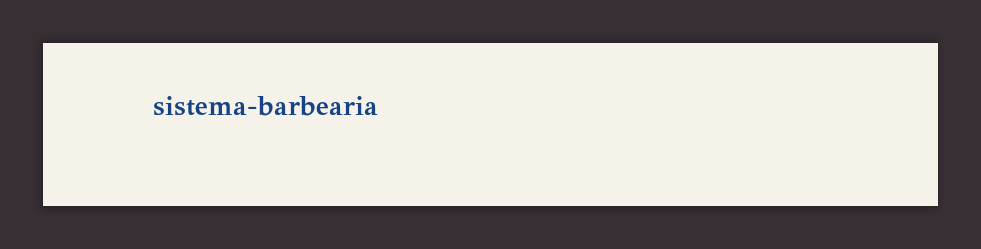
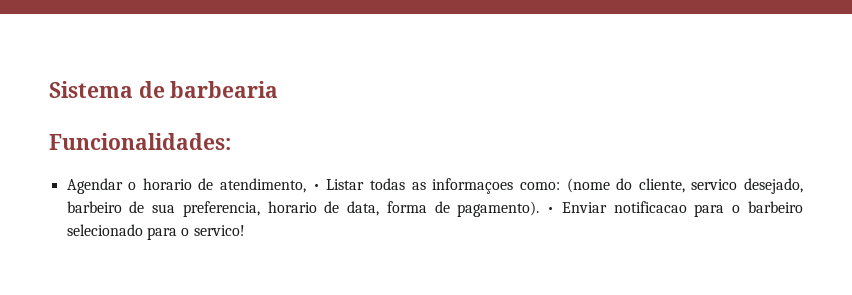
- sistema-barbearia
+ Sistema de barbearia
+ Funcionalidades:
+ Agendar o horario de atendimento, • Listar todas as informaçoes como: (nome do cliente, servico desejado, barbeiro de sua preferencia, horario de data, forma de pagamento). • Enviar notificacao para o barbeiro selecionado para o servico!

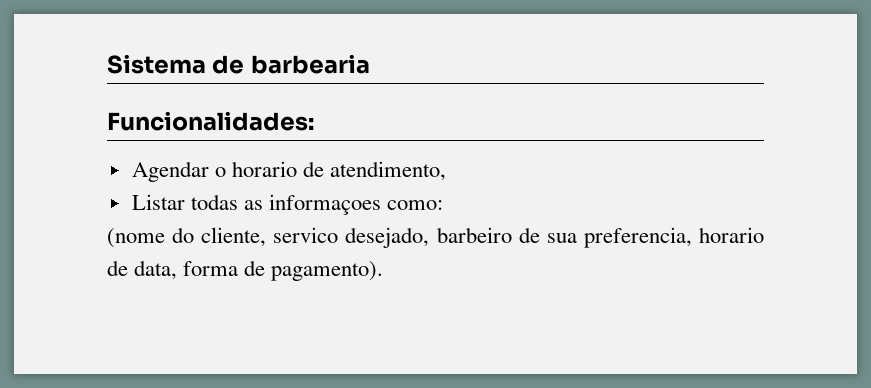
- Agendar o horario de atendimento, • Listar todas as informaçoes como: (nome do cliente, servico desejado, barbeiro de sua preferencia, horario de data, forma de pagamento). • Enviar notificacao para o barbeiro selecionado para o servico!
+ Agendar o horario de atendimento,
+ Listar todas as informaçoes como:
+ (nome do cliente, servico desejado, barbeiro de sua preferencia, horario de data, forma de pagamento).

